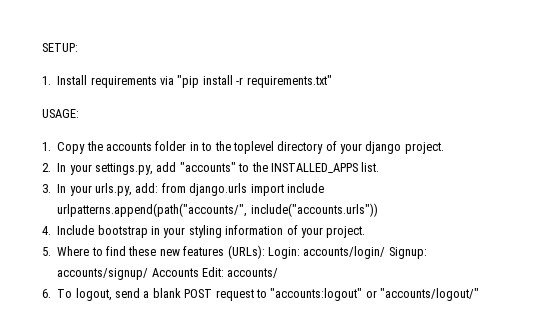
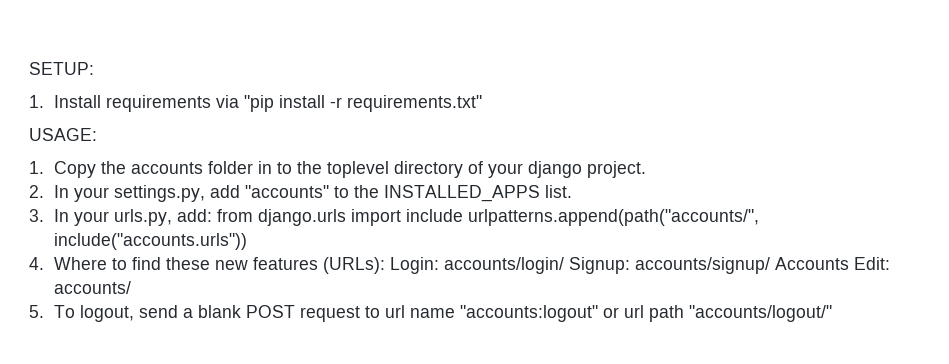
- 4. Include bootstrap in your styling information of your project.
- 5. Where to find these new features (URLs): Login: accounts/login/ Signup: accounts/signup/ Accounts Edit: accounts/
+ 4. Where to find these new features (URLs): Login: accounts/login/ Signup: accounts/signup/ Accounts Edit: accounts/
- 6. To logout, send a blank POST request to "accounts:logout" or "accounts/logout/"
+ 5. To logout, send a blank POST request to url name "accounts:logout" or url path "accounts/logout/"

